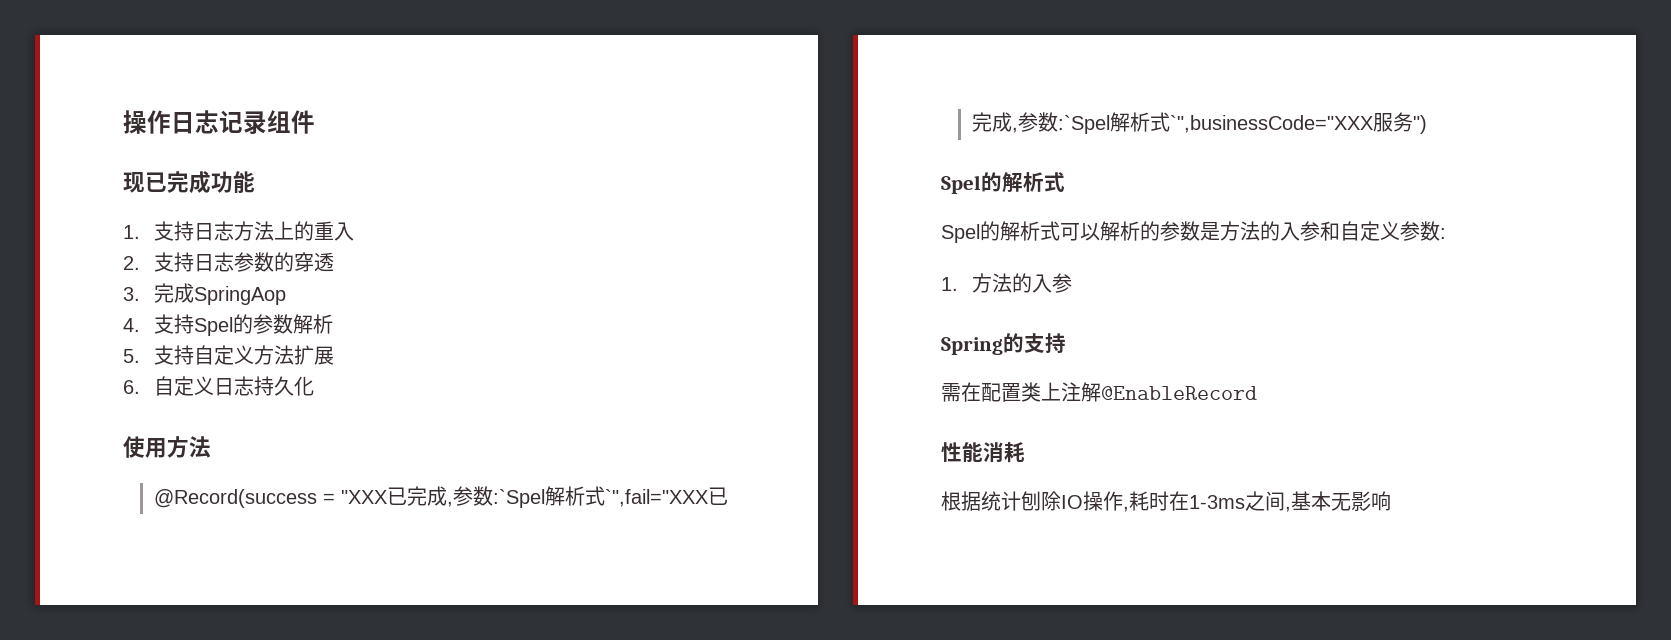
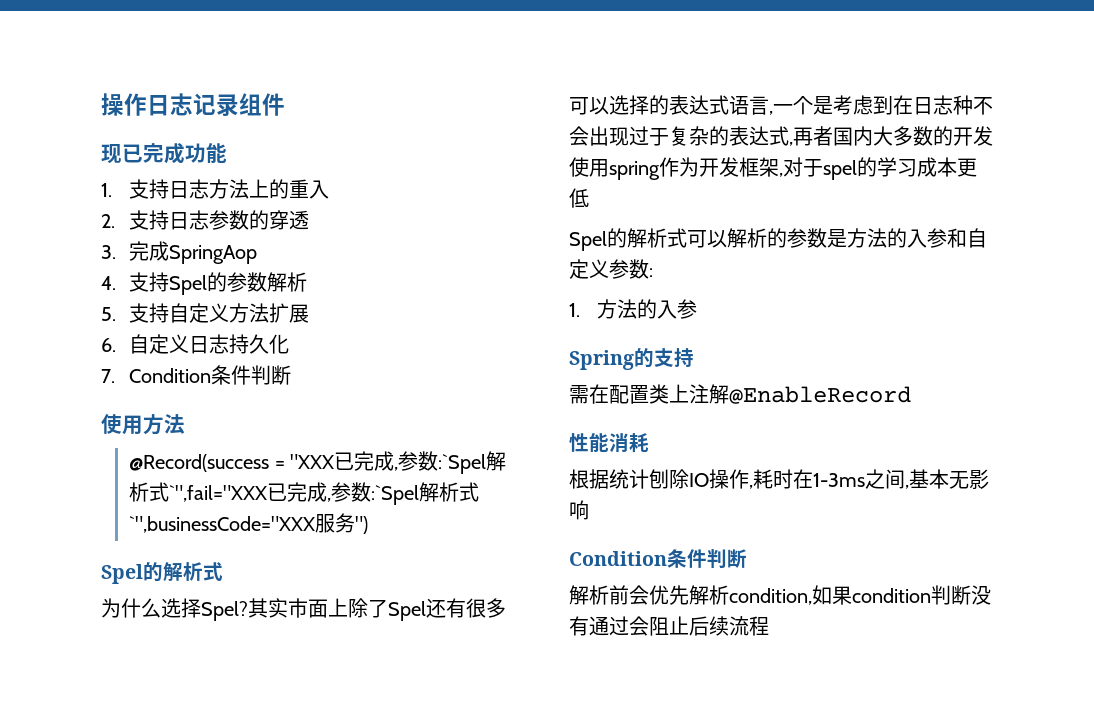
+ 7. Condition条件判断
+ 为什么选择Spel?其实市面上除了Spel还有很多可以选择的表达式语言,一个是考虑到在日志种不会出现过于复杂的表达式,再者国内大多数的开发使用spring作为开发框架,对于spel的学习成本更低
  根据统计刨除IO操作,耗时在1-3ms之间,基本无影响
+ Condition条件判断
+ 解析前会优先解析condition,如果condition判断没有通过会阻止后续流程

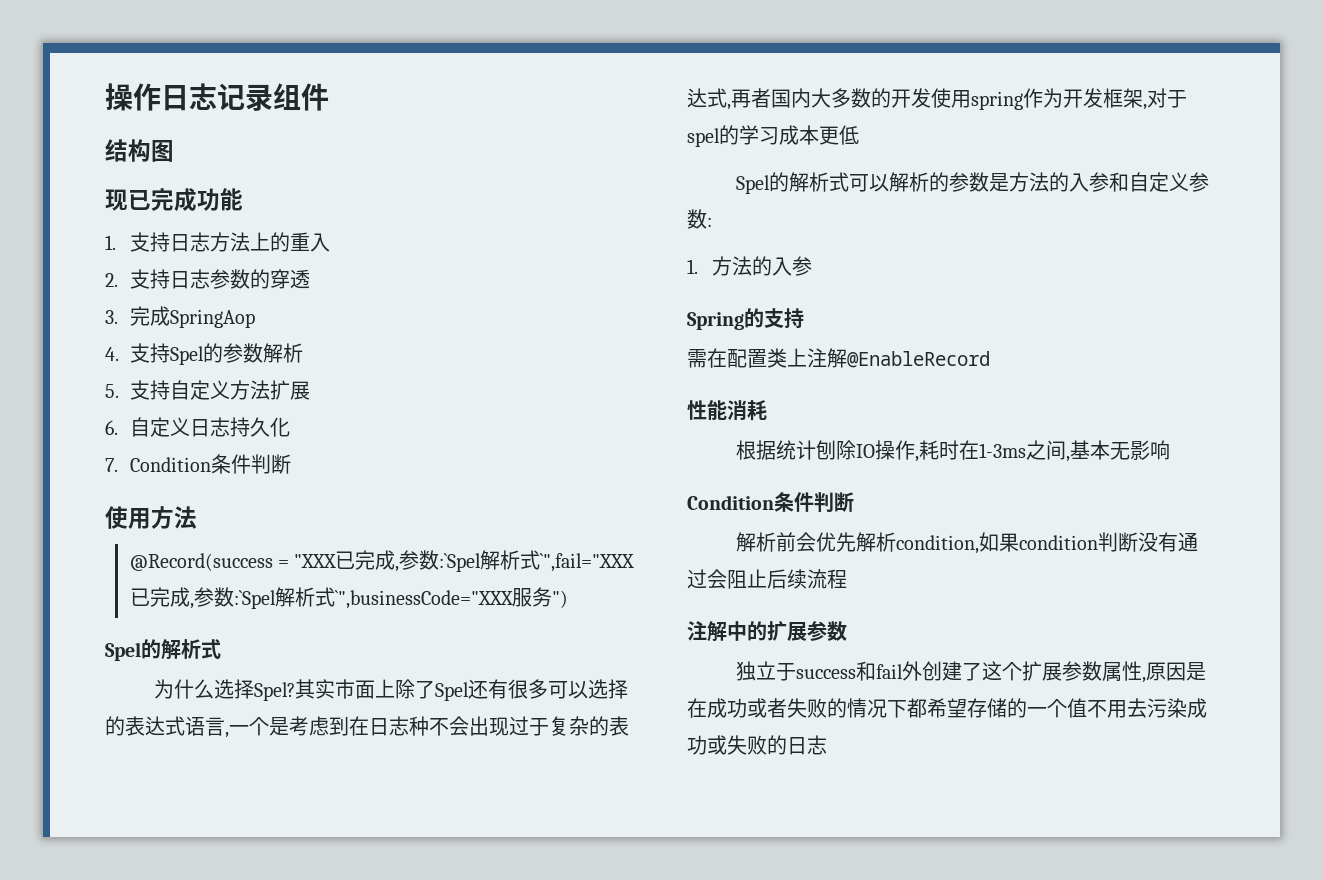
+ 结构图
+ 注解中的扩展参数
+ 独立于success和fail外创建了这个扩展参数属性,原因是在成功或者失败的情况下都希望存储的一个值不用去污染成功或失败的日志

